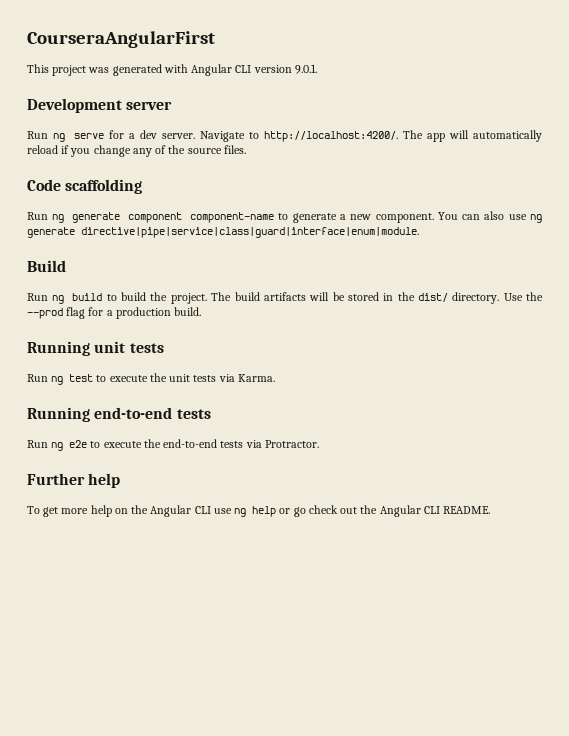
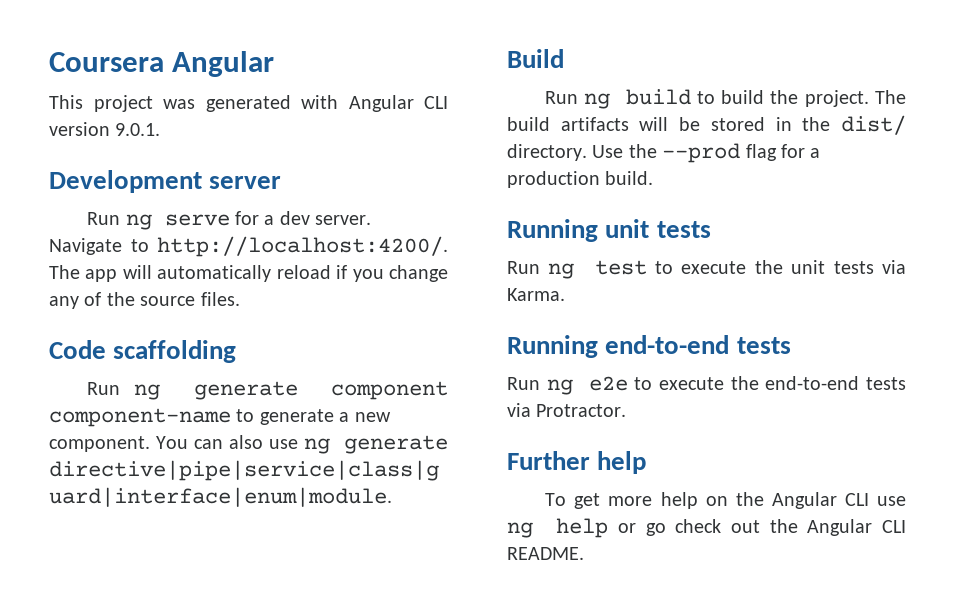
- CourseraAngularFirst
+ Coursera Angular

